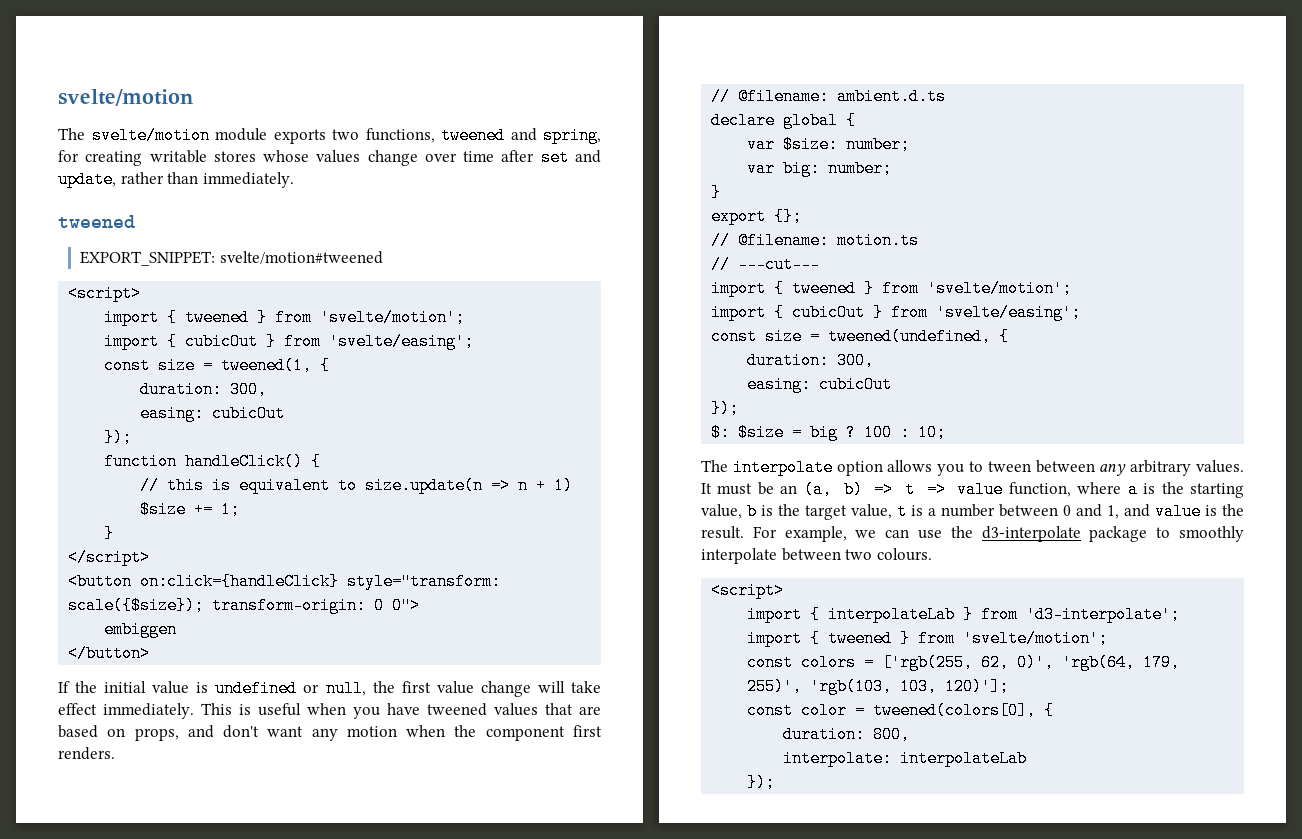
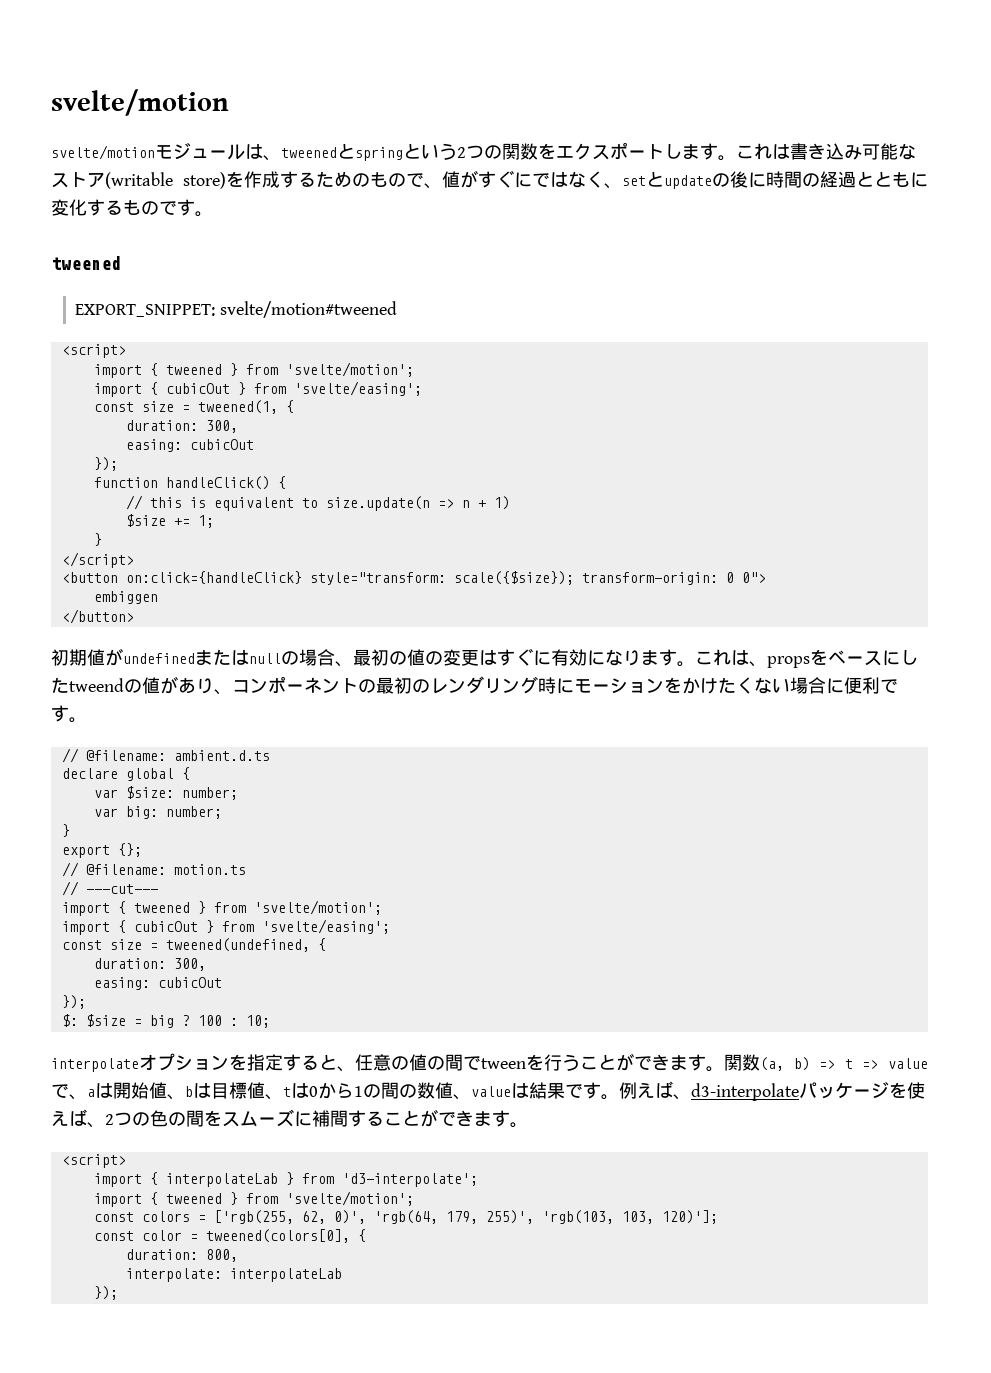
- The svelte/motion module exports two functions, tweened and spring, for creating writable stores whose values change over time after set and update, rather than immediately.
+ svelte/motionモジュールは、tweenedとspringという2つの関数をエクスポートします。これは書き込み可能なストア(writable store)を作成するためのもので、値がすぐにではなく、setとupdateの後に時間の経過とともに変化するものです。
- If the initial value is undefined or null, the first value change will take effect immediately. This is useful when you have tweened values that are based on props, and don't want any motion when the component first renders.
+ 初期値がundefinedまたはnullの場合、最初の値の変更はすぐに有効になります。これは、propsをベースにしたtweendの値があり、コンポーネントの最初のレンダリング時にモーションをかけたくない場合に便利です。
- The interpolate option allows you to tween between any arbitrary values. It must be an (a, b) => t => value function, where a is the starting value, b is the target value, t is a number between 0 and 1, and value is the result. For example, we can use the d3-interpolate package to smoothly interpolate between two colours.
+ interpolateオプションを指定すると、任意の値の間でtweenを行うことができます。関数(a, b) => t => valueで、aは開始値、bは目標値、tは0から1の間の数値、valueは結果です。例えば、d3-interpolateパッケージを使えば、2つの色の間をスムーズに補間することができます。

